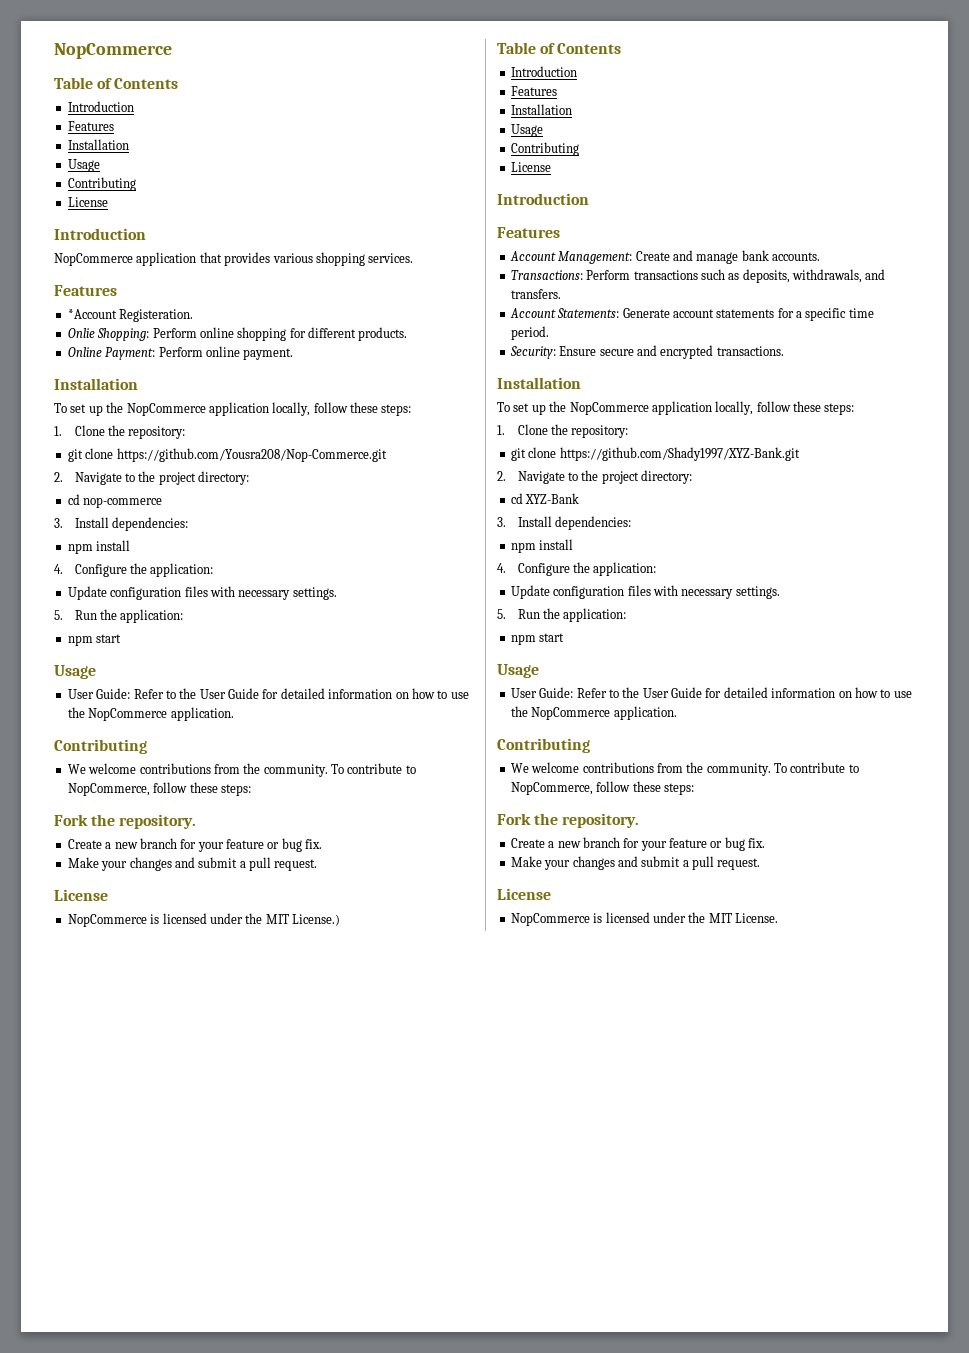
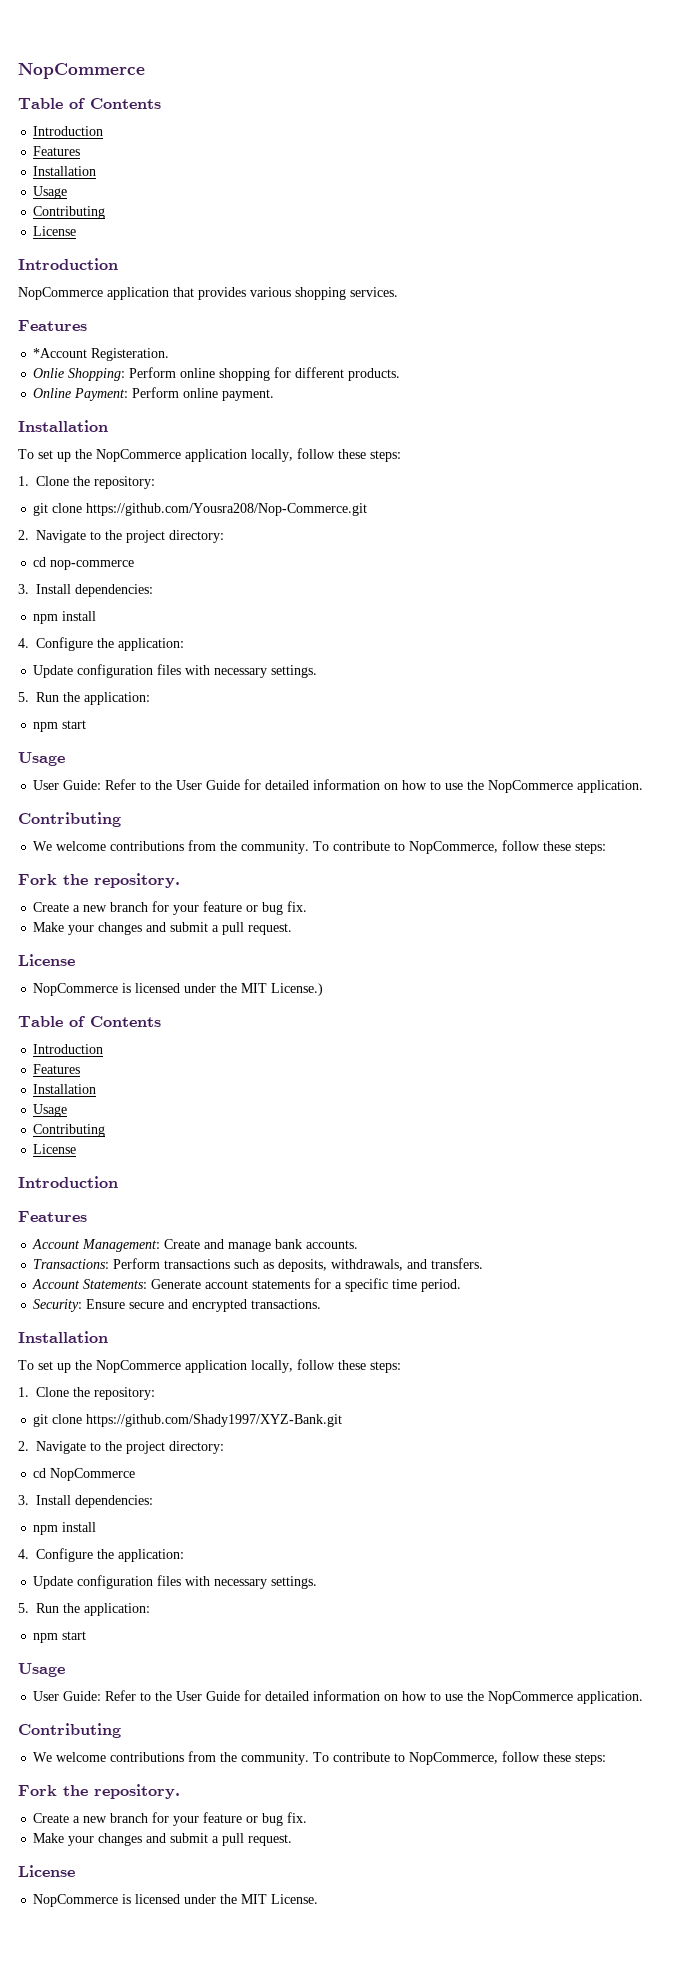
- cd XYZ-Bank
+ cd NopCommerce

